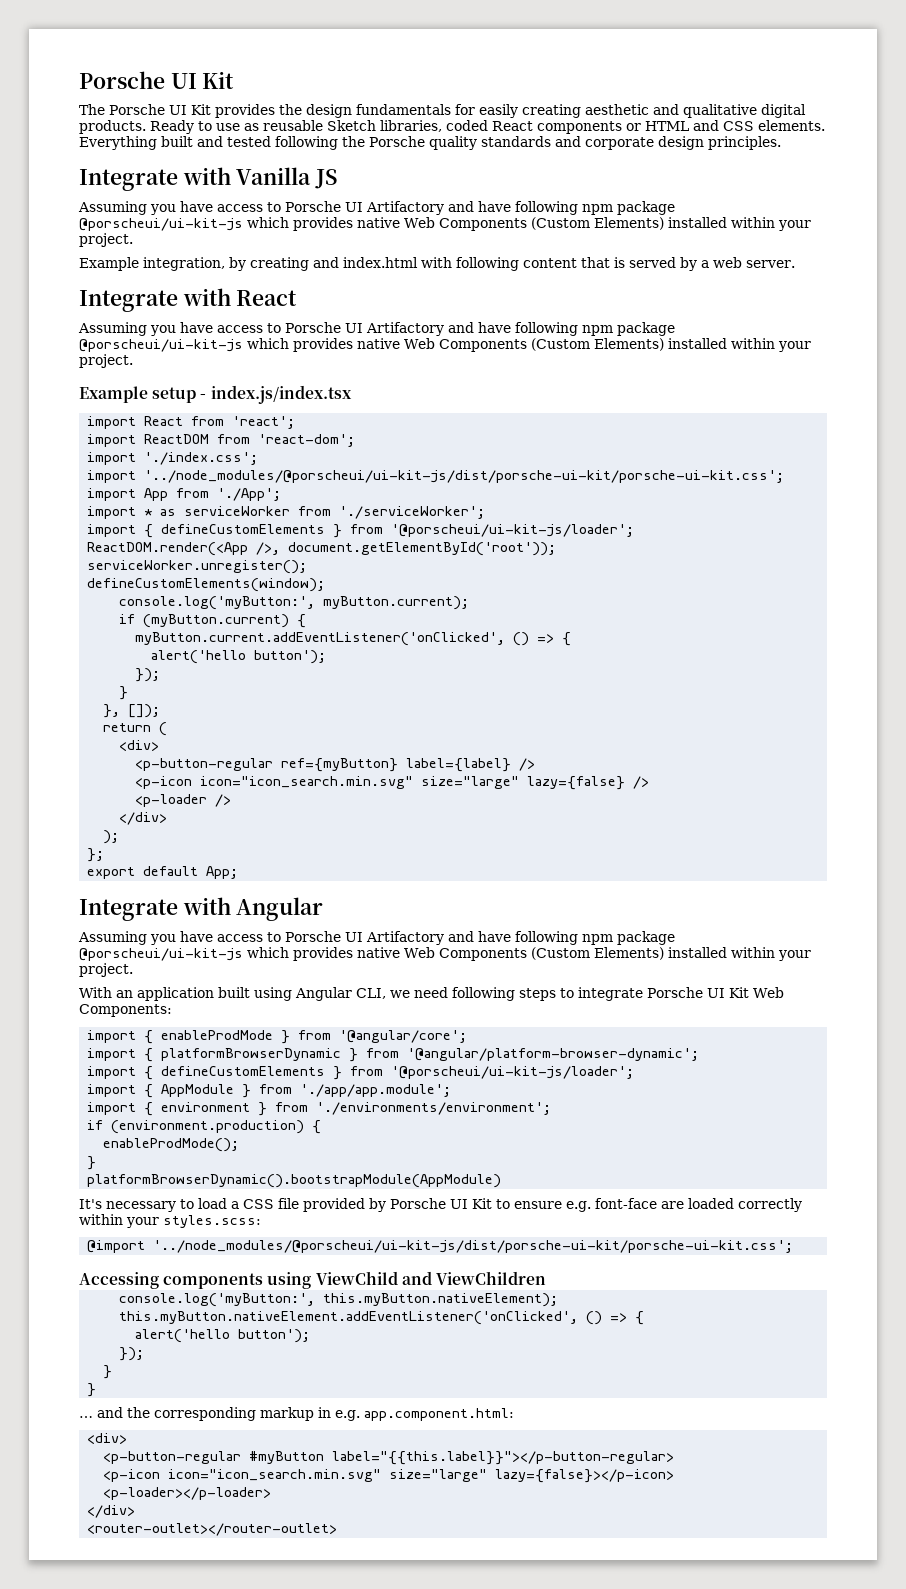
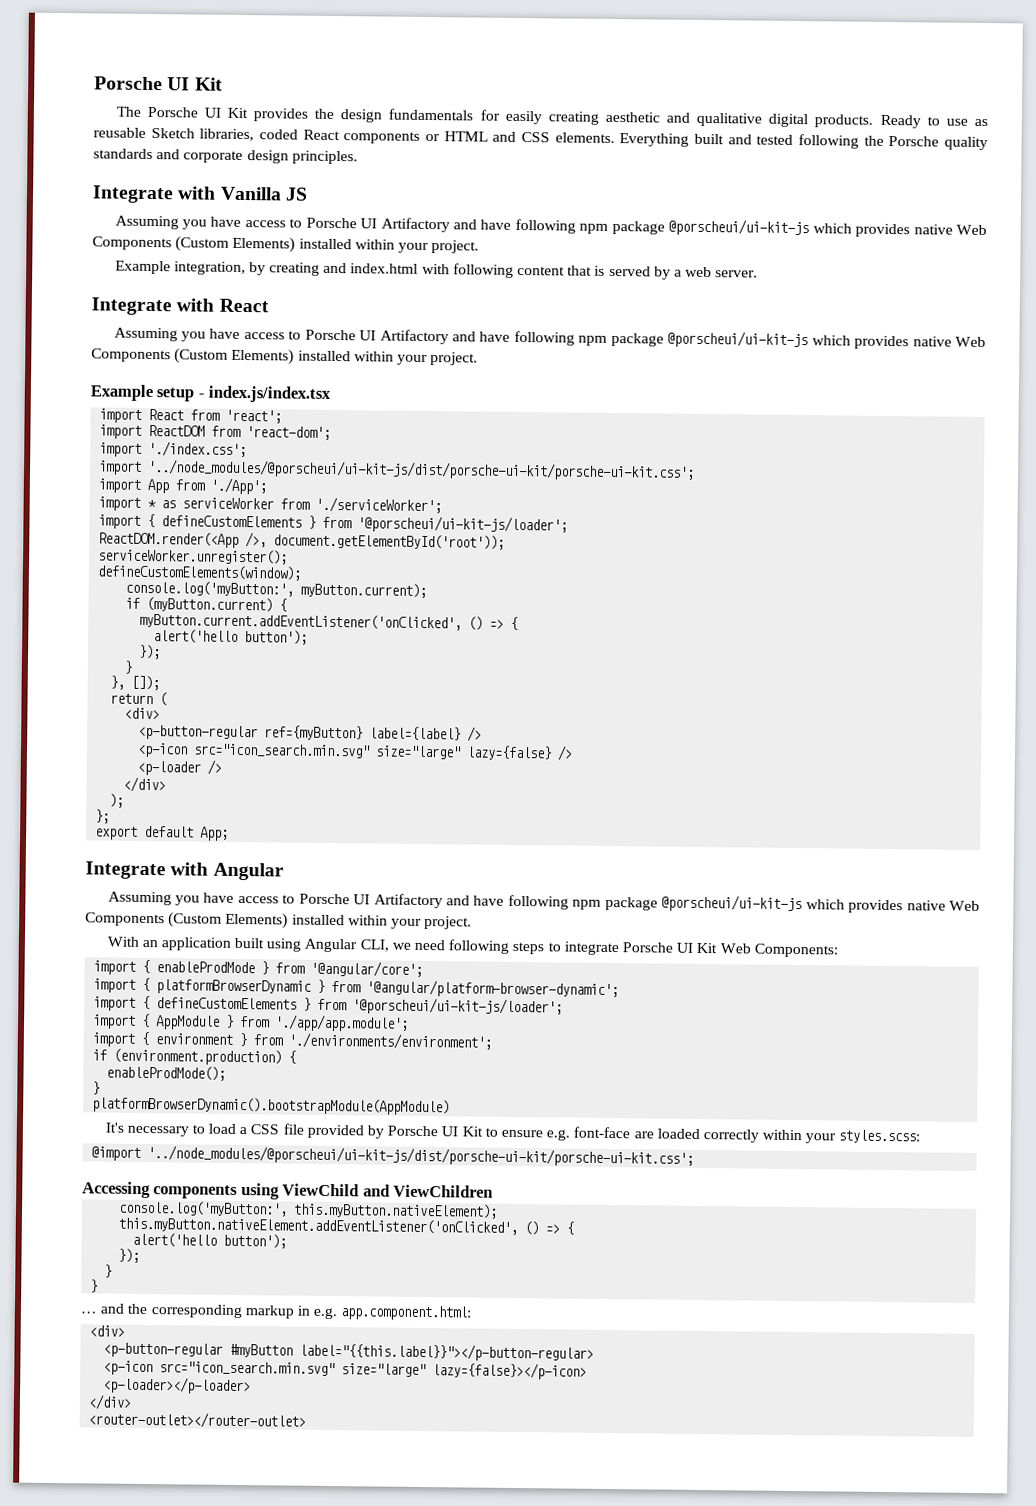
- <p-icon icon="icon_search.min.svg" size="large" lazy={false} />
+ <p-icon src="icon_search.min.svg" size="large" lazy={false} />
- <p-icon icon="icon_search.min.svg" size="large" lazy={false}></p-icon>
+ <p-icon src="icon_search.min.svg" size="large" lazy={false}></p-icon>

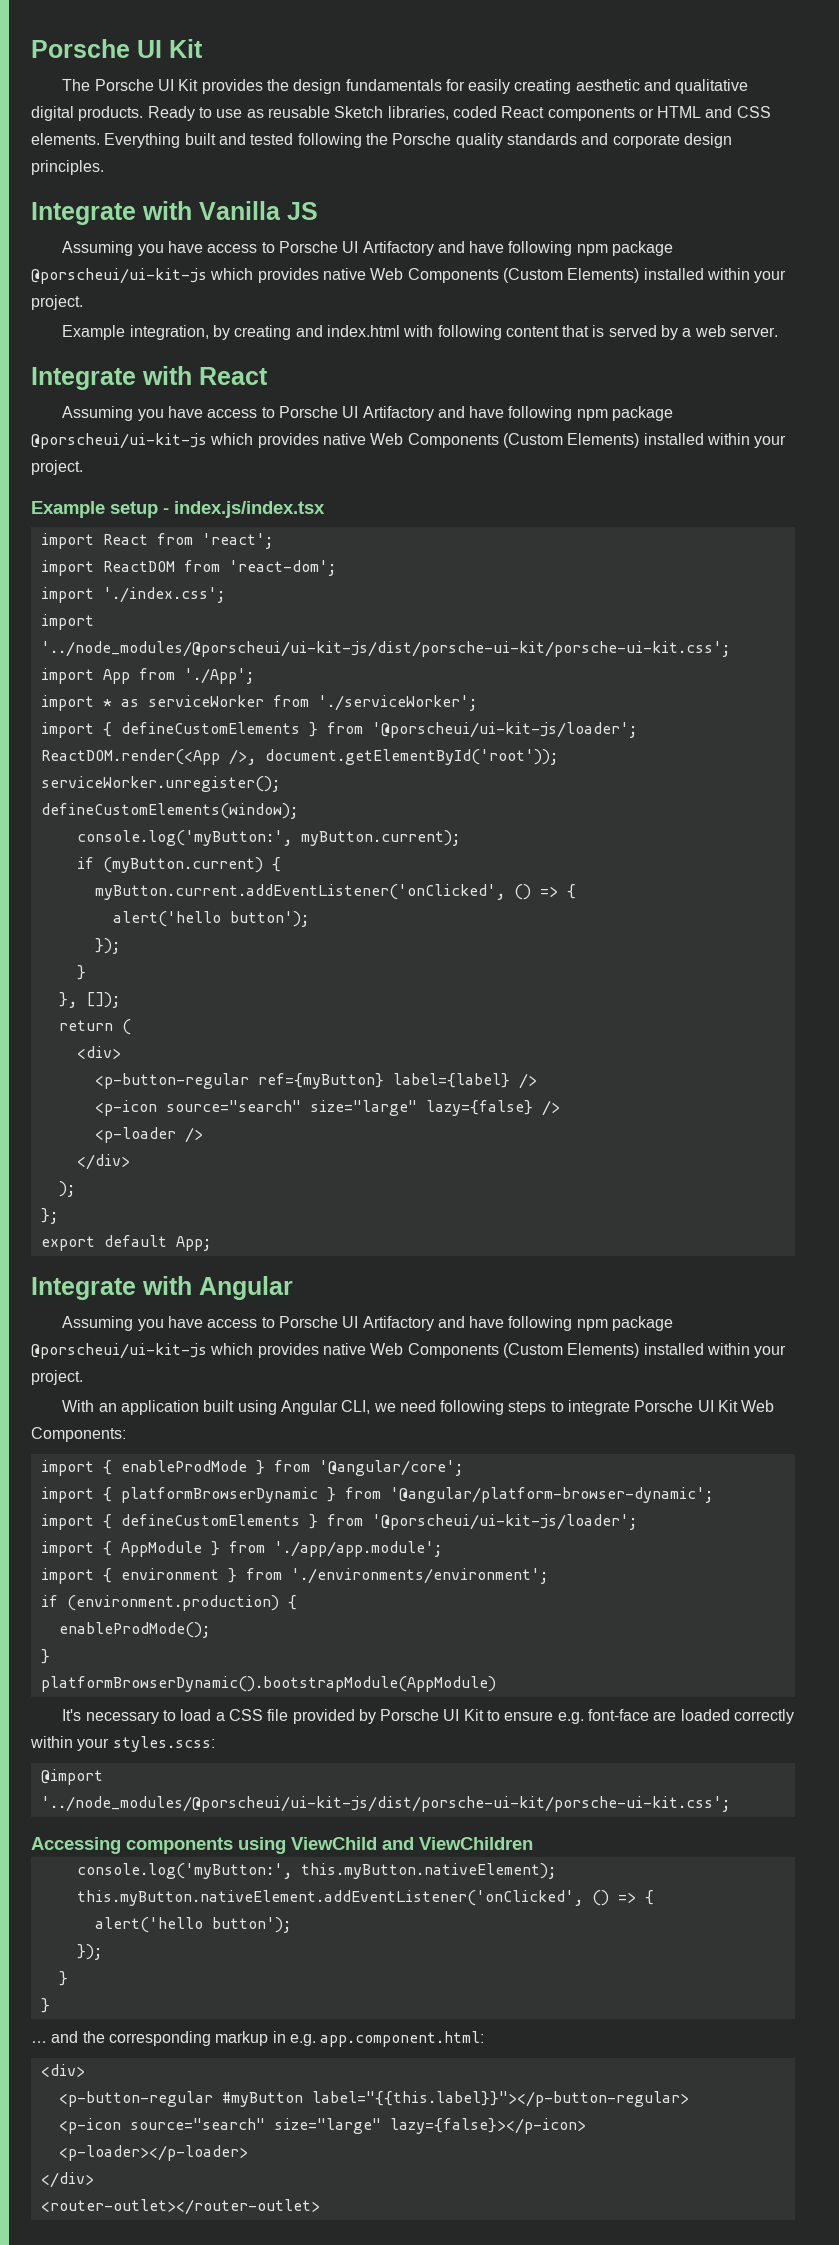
- <p-icon src="icon_search.min.svg" size="large" lazy={false} />
+ <p-icon source="search" size="large" lazy={false} />
- <p-icon src="icon_search.min.svg" size="large" lazy={false}></p-icon>
+ <p-icon source="search" size="large" lazy={false}></p-icon>

